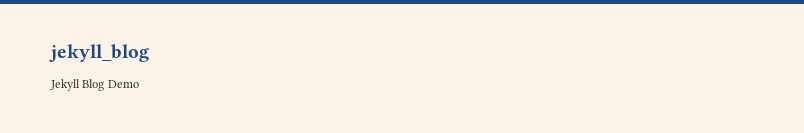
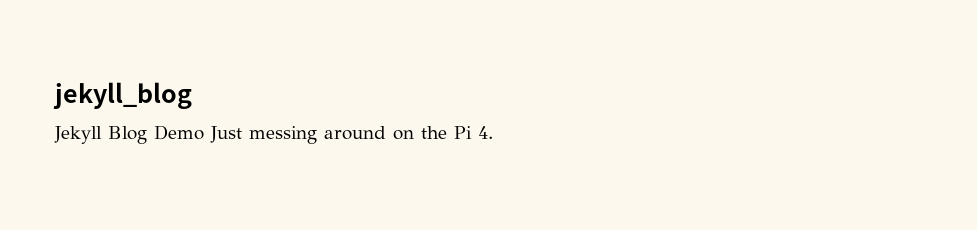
- Jekyll Blog Demo
+ Jekyll Blog Demo Just messing around on the Pi 4.

